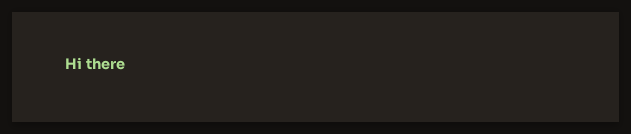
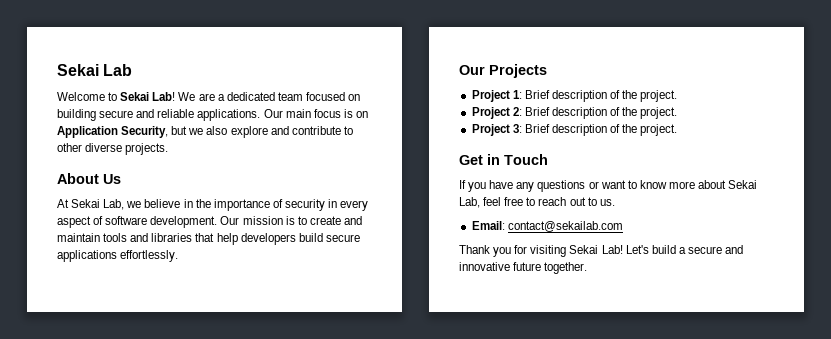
- Hi there
+ Sekai Lab
+ Welcome to Sekai Lab! We are a dedicated team focused on building secure and reliable applications. Our main focus is on Application Security, but we also explore and contribute to other diverse projects.
+ About Us
+ At Sekai Lab, we believe in the importance of security in every aspect of software development. Our mission is to create and maintain tools and libraries that help developers build secure applications effortlessly.
+ Our Projects
+ Project 1: Brief description of the project.
+ Project 2: Brief description of the project.
+ Project 3: Brief description of the project.
+ Get in Touch
+ If you have any questions or want to know more about Sekai Lab, feel free to reach out to us.
+ Email: contact@sekailab.com
+ Thank you for visiting Sekai Lab! Let's build a secure and innovative future together.

